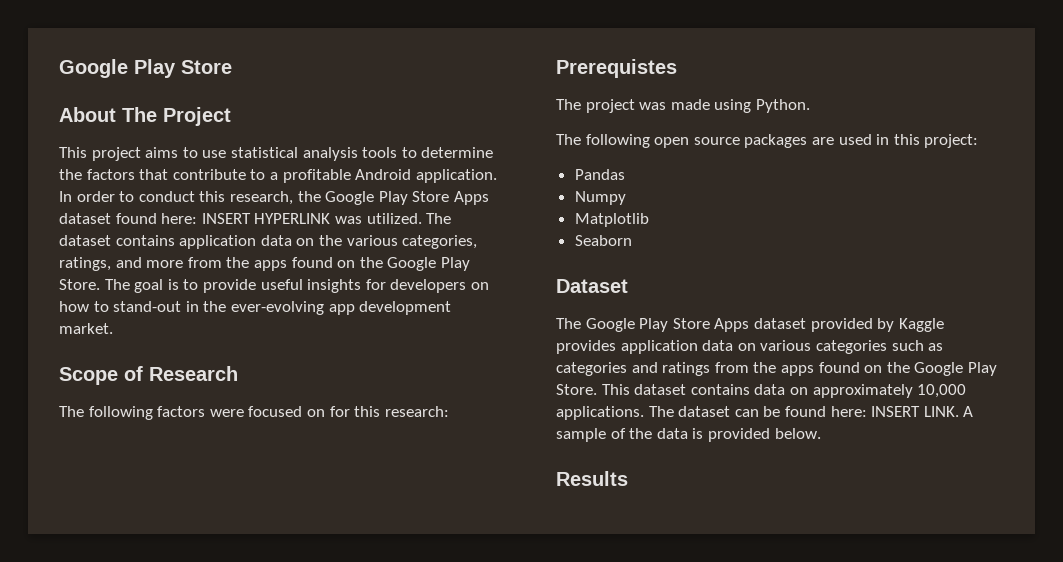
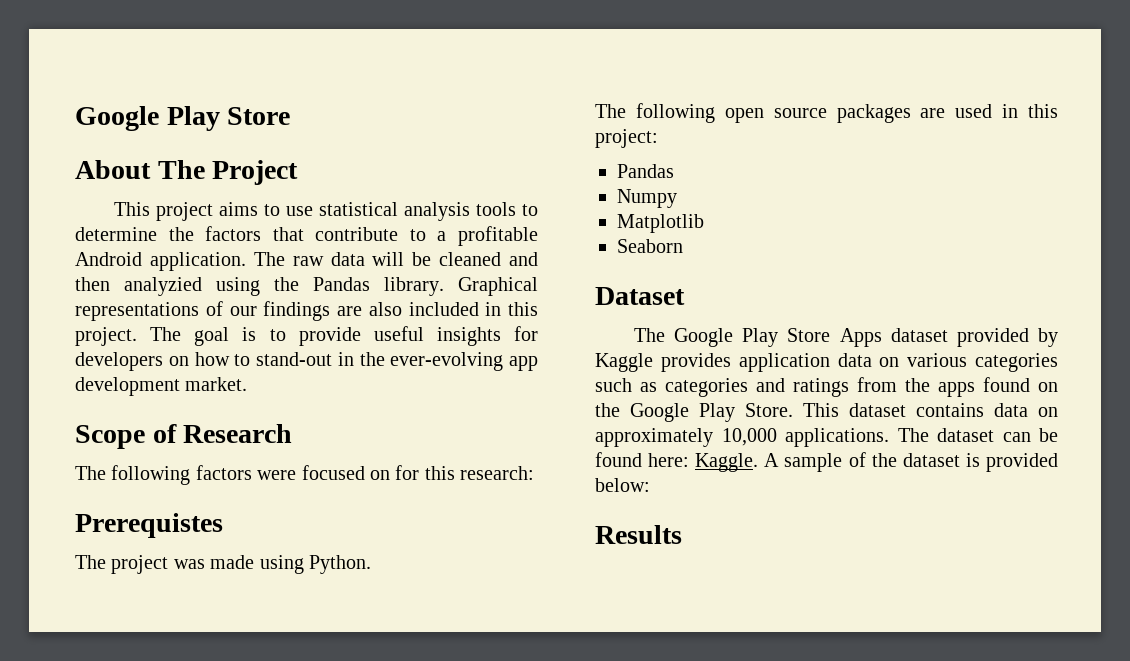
- In order to conduct this research, the Google Play Store Apps dataset found here: INSERT HYPERLINK was utilized. The dataset contains application data on the various categories, ratings, and more from the apps found on the Google Play Store.
+ The raw data will be cleaned and then analyzied using the Pandas library. Graphical representations of our findings are also included in this project.
- The dataset can be found here: INSERT LINK.
+ The dataset can be found here: Kaggle.
- A sample of the data is provided below.
+ A sample of the dataset is provided below:

